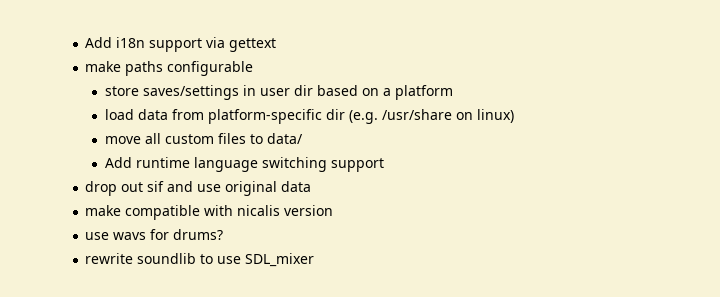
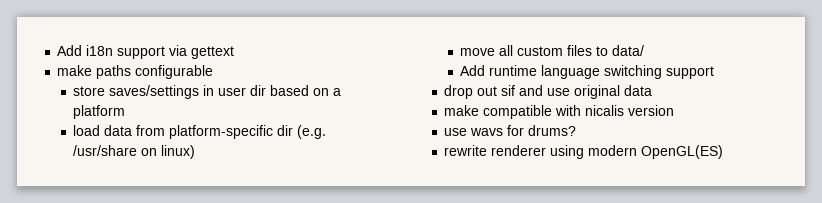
- rewrite soundlib to use SDL_mixer
+ rewrite renderer using modern OpenGL(ES)

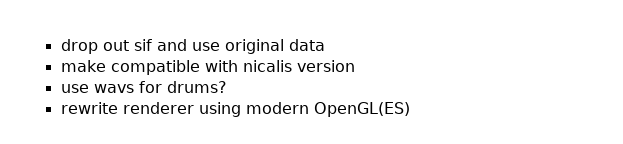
- Add i18n support via gettext
- make paths configurable
- store saves/settings in user dir based on a platform
- load data from platform-specific dir (e.g. /usr/share on linux)
- move all custom files to data/
- Add runtime language switching support

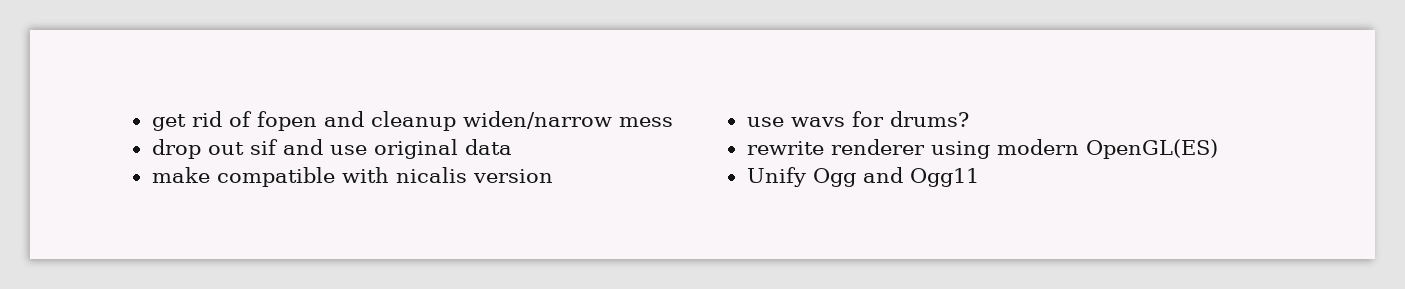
+ get rid of fopen and cleanup widen/narrow mess
+ Unify Ogg and Ogg11

